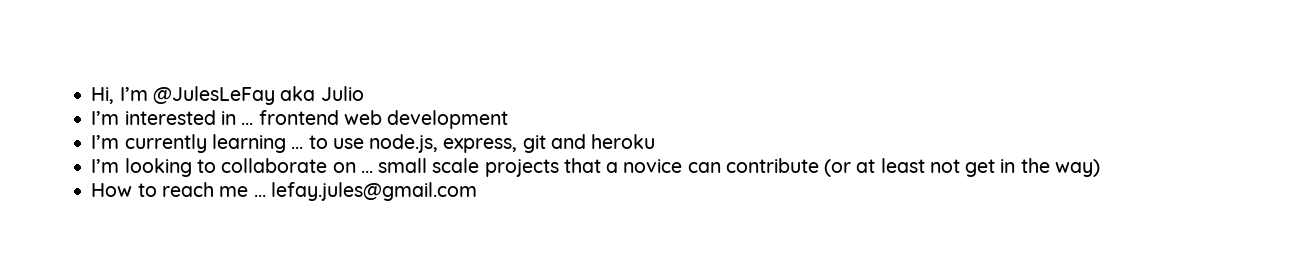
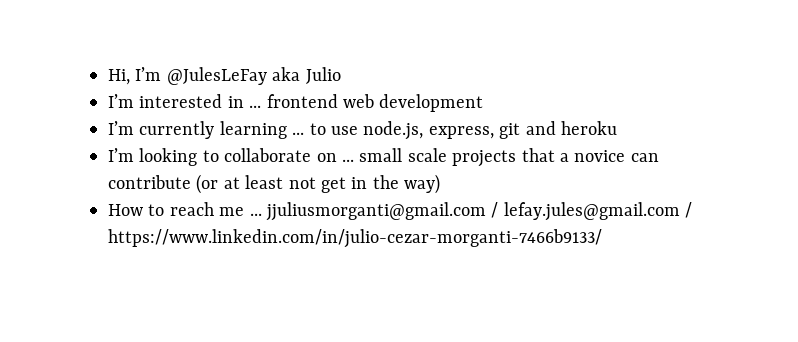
- How to reach me ... lefay.jules@gmail.com
+ How to reach me ... jjuliusmorganti@gmail.com / lefay.jules@gmail.com / https://www.linkedin.com/in/julio-cezar-morganti-7466b9133/

